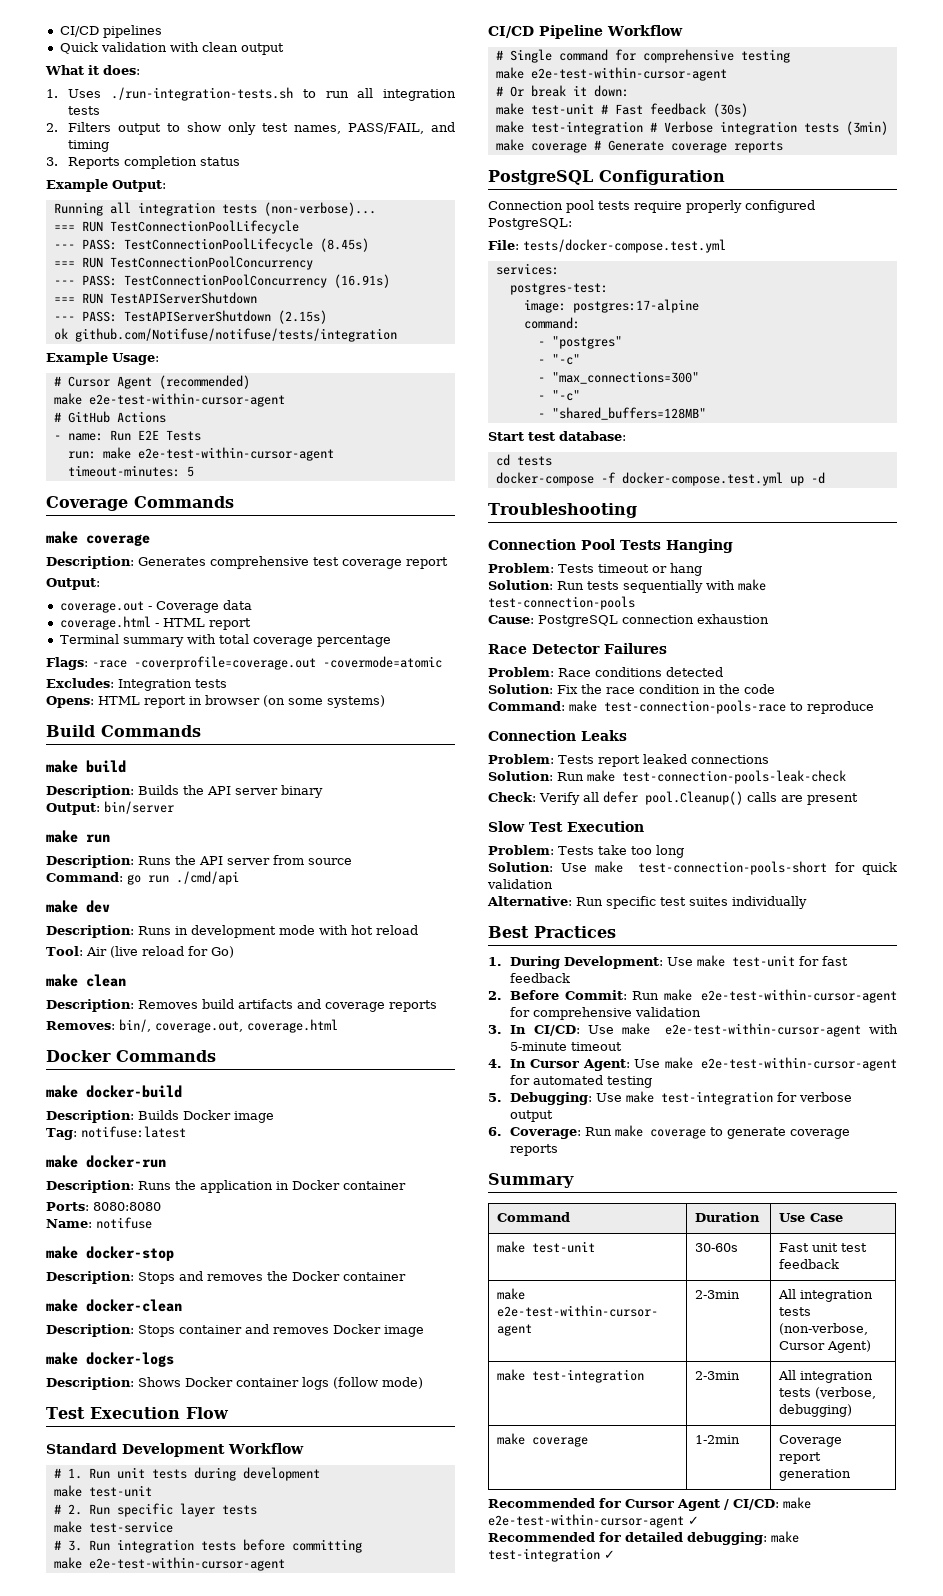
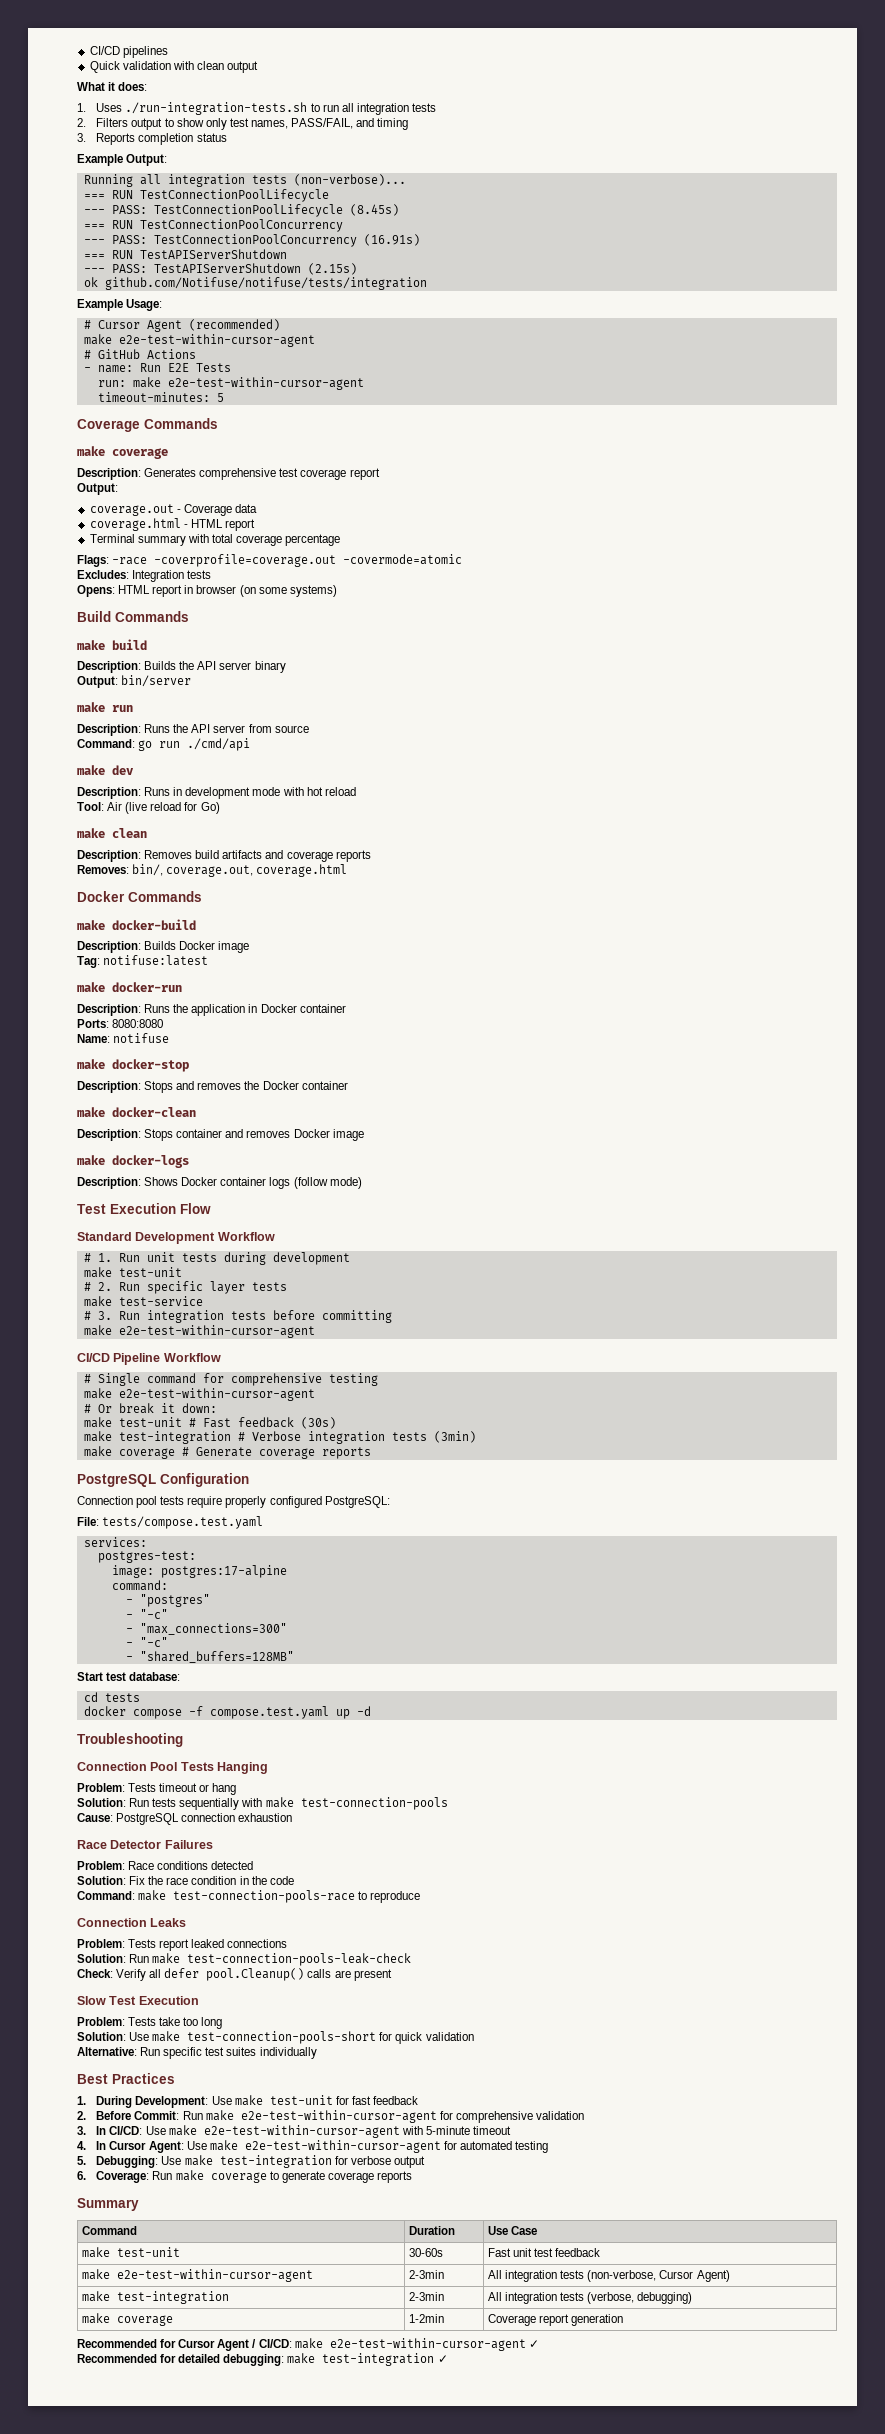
- File: tests/docker-compose.test.yml
+ File: tests/compose.test.yaml
- docker-compose -f docker-compose.test.yml up -d
+ docker compose -f compose.test.yaml up -d

